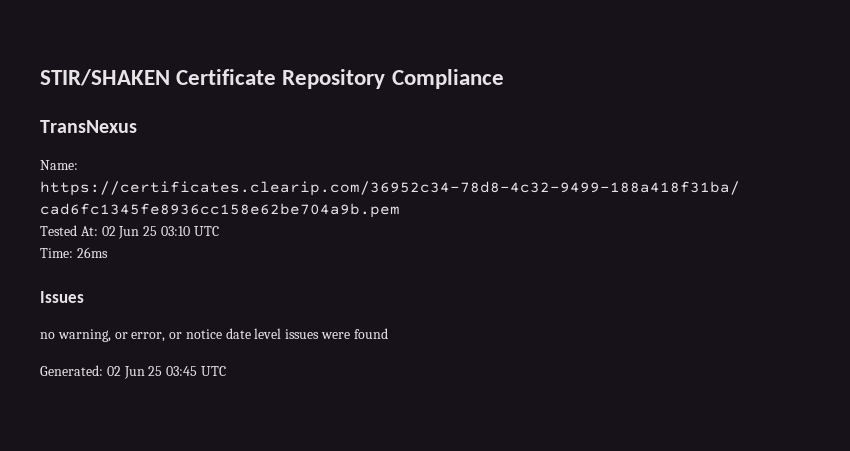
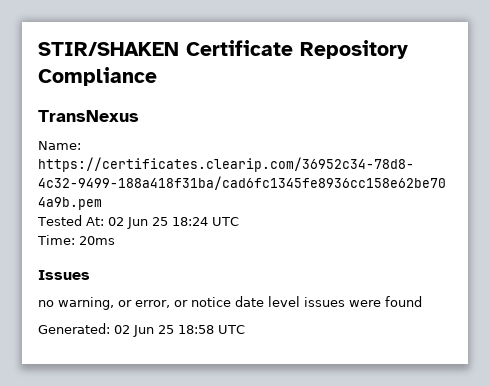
- Tested At: 02 Jun 25 03:10 UTC
+ Tested At: 02 Jun 25 18:24 UTC
- Time: 26ms
+ Time: 20ms
- Generated: 02 Jun 25 03:45 UTC
+ Generated: 02 Jun 25 18:58 UTC

